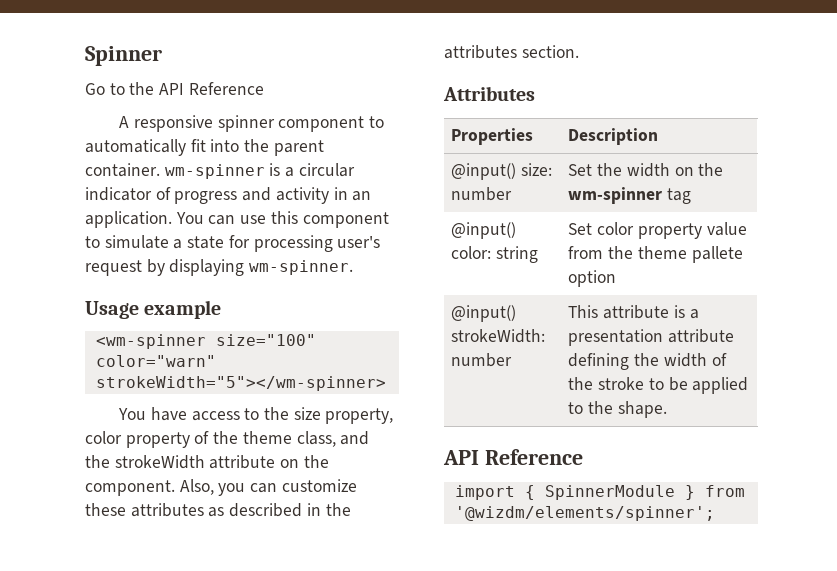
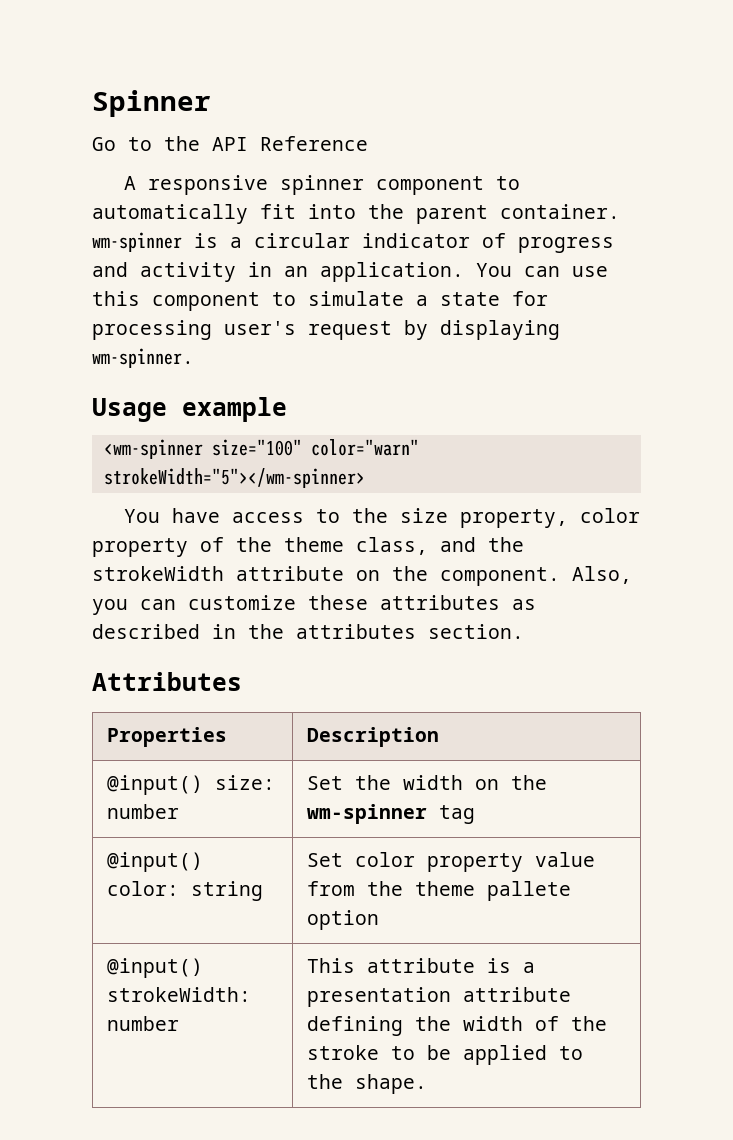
  @input() strokeWidth: number | This attribute is a presentation attribute defining the width of the stroke to be applied to the shape.
- API Reference
- import { SpinnerModule } from '@wizdm/elements/spinner';

